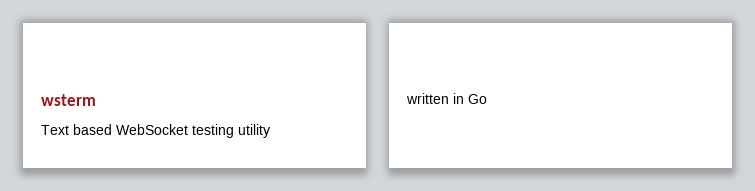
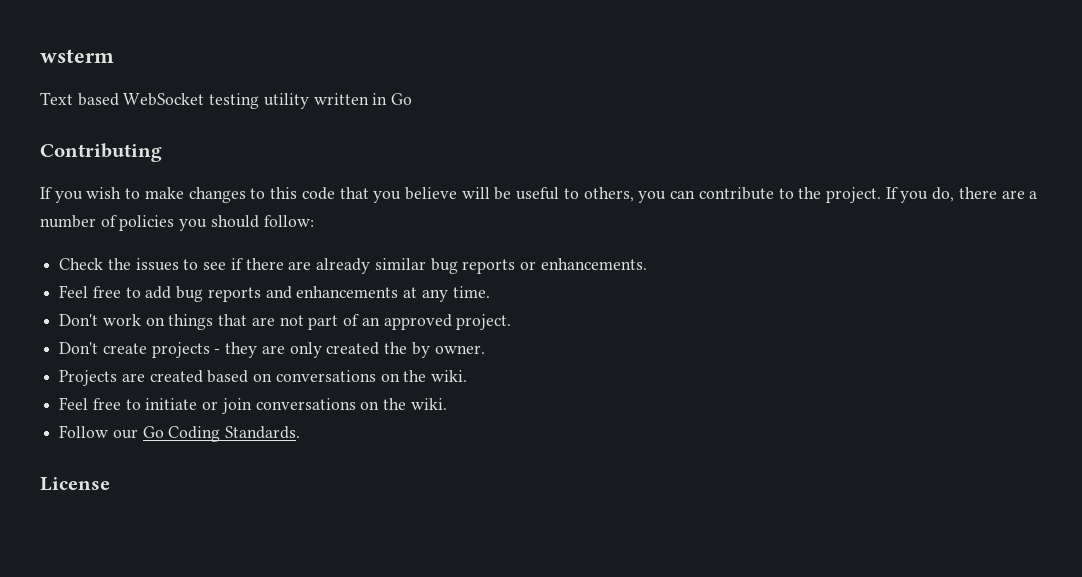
+ Contributing
+ If you wish to make changes to this code that you believe will be useful to others, you can contribute to the project. If you do, there are a number of policies you should follow:
+ Check the issues to see if there are already similar bug reports or enhancements.
+ Feel free to add bug reports and enhancements at any time.
+ Don't work on things that are not part of an approved project.
+ Don't create projects - they are only created the by owner.
+ Projects are created based on conversations on the wiki.
+ Feel free to initiate or join conversations on the wiki.
+ Follow our Go Coding Standards.
+ License

